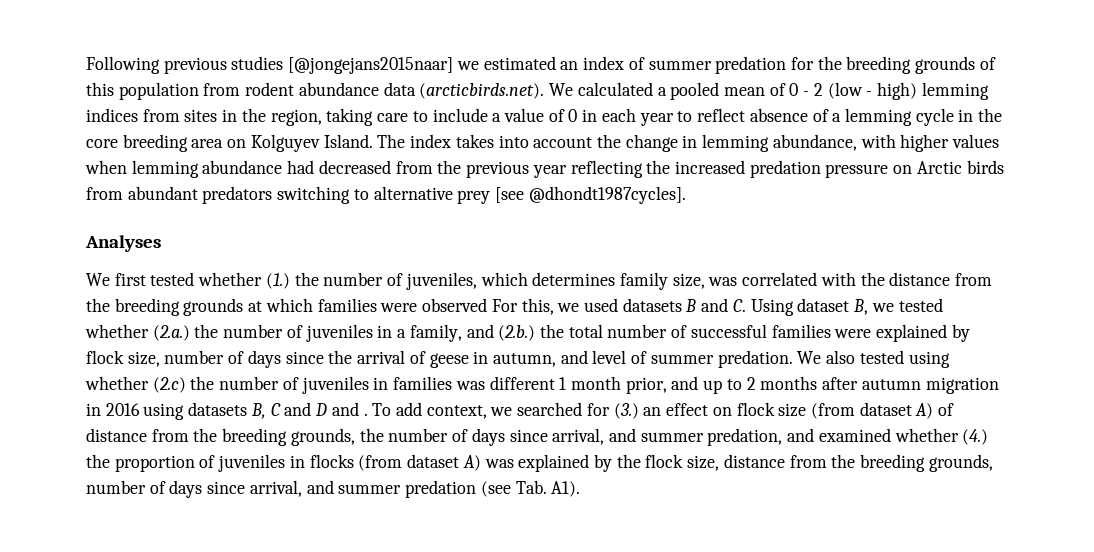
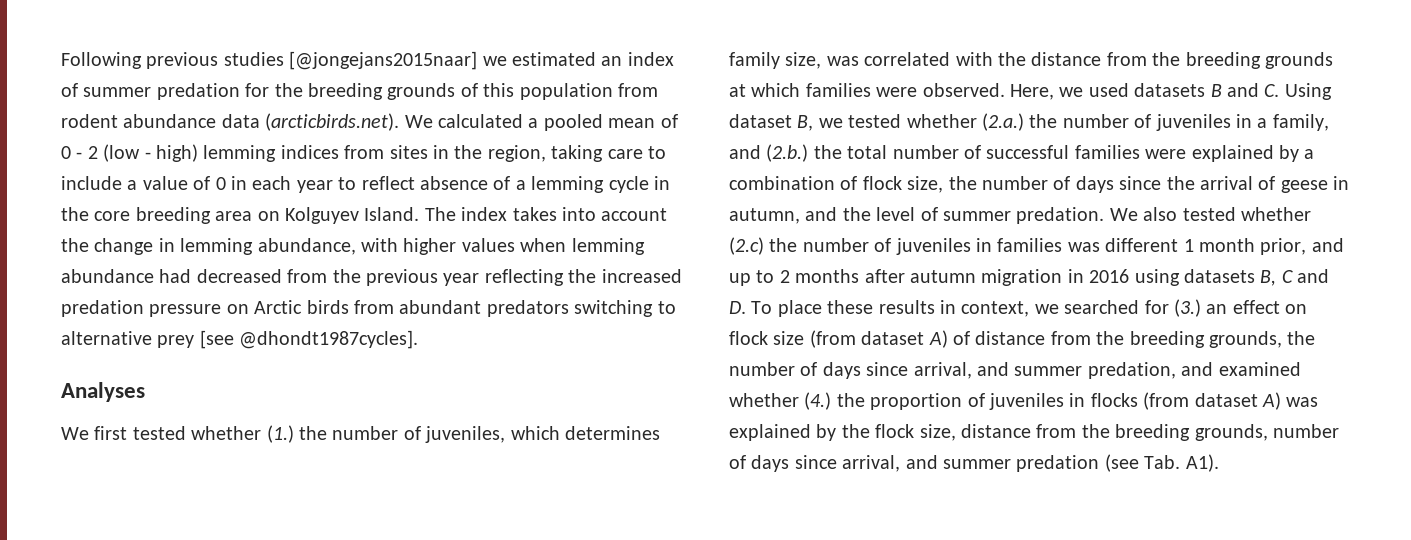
- We first tested whether (1.) the number of juveniles, which determines family size, was correlated with the distance from the breeding grounds at which families were observed For this, we used datasets B and C. Using dataset B, we tested whether (2.a.) the number of juveniles in a family, and (2.b.) the total number of successful families were explained by flock size, number of days since the arrival of geese in autumn, and level of summer predation.
+ We first tested whether (1.) the number of juveniles, which determines family size, was correlated with the distance from the breeding grounds at which families were observed. Here, we used datasets B and C. Using dataset B, we tested whether (2.a.) the number of juveniles in a family, and (2.b.) the total number of successful families were explained by a combination of flock size, the number of days since the arrival of geese in autumn, and the level of summer predation.
- We also tested using whether (2.c) the number of juveniles in families was different 1 month prior, and up to 2 months after autumn migration in 2016 using datasets B, C and D and . To add context, we searched for (3.) an effect on flock size (from dataset A) of distance from the breeding grounds, the number of days since arrival, and summer predation, and examined whether (4.) the proportion of juveniles in flocks (from dataset A) was explained by the flock size, distance from the breeding grounds, number of days since arrival, and summer predation (see Tab. A1).
+ We also tested whether (2.c) the number of juveniles in families was different 1 month prior, and up to 2 months after autumn migration in 2016 using datasets B, C and D. To place these results in context, we searched for (3.) an effect on flock size (from dataset A) of distance from the breeding grounds, the number of days since arrival, and summer predation, and examined whether (4.) the proportion of juveniles in flocks (from dataset A) was explained by the flock size, distance from the breeding grounds, number of days since arrival, and summer predation (see Tab. A1).

